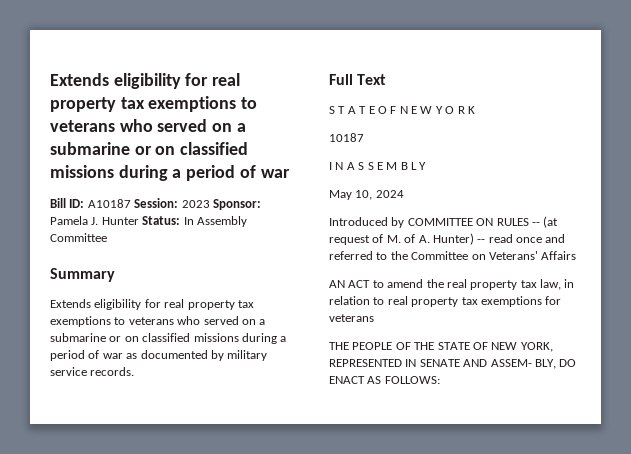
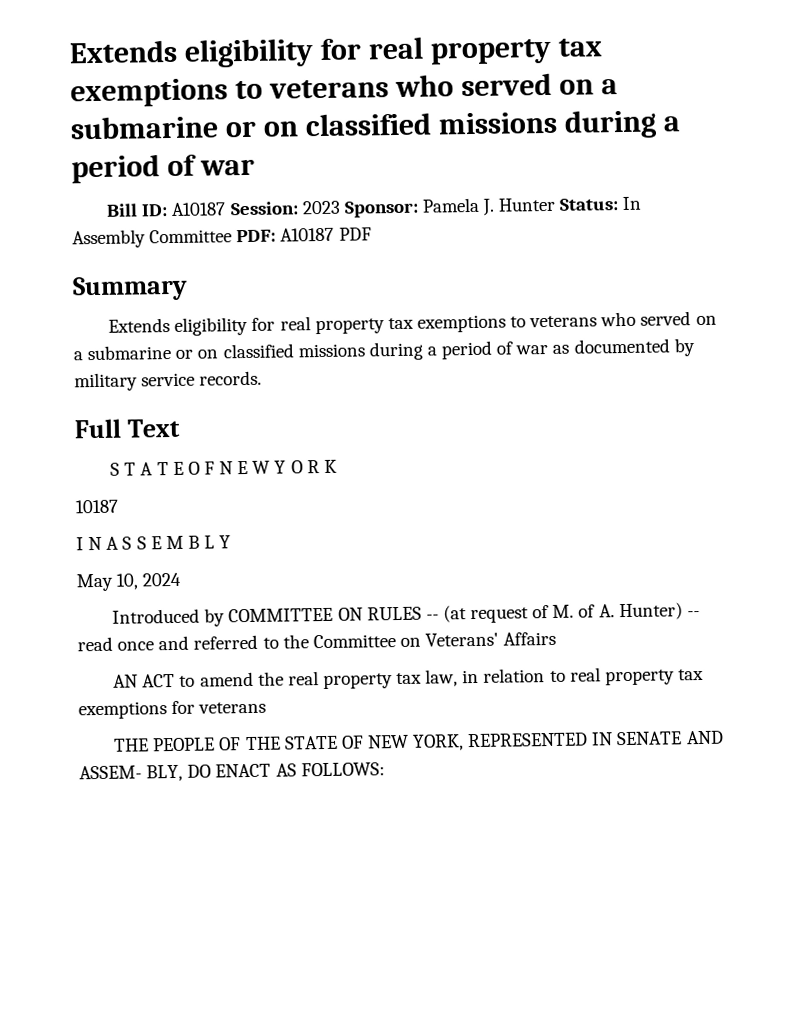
- Bill ID: A10187 Session: 2023 Sponsor: Pamela J. Hunter Status: In Assembly Committee
+ Bill ID: A10187 Session: 2023 Sponsor: Pamela J. Hunter Status: In Assembly Committee PDF: A10187 PDF

